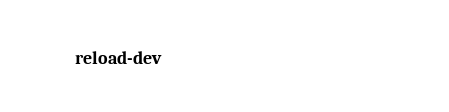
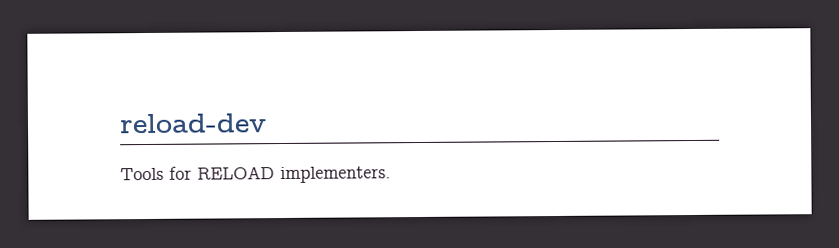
+ Tools for RELOAD implementers.

